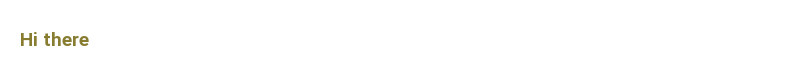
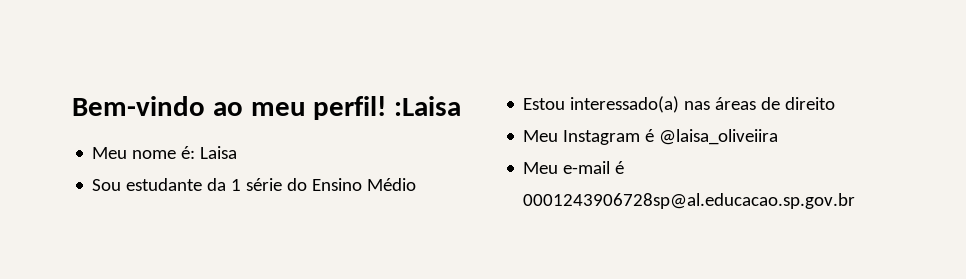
- Hi there
+ Bem-vindo ao meu perfil! :Laisa
+ Meu nome é: Laisa
+ Sou estudante da 1 série do Ensino Médio
+ Estou interessado(a) nas áreas de direito
+ Meu Instagram é @laisa_oliveiira
+ Meu e-mail é 0001243906728sp@al.educacao.sp.gov.br

